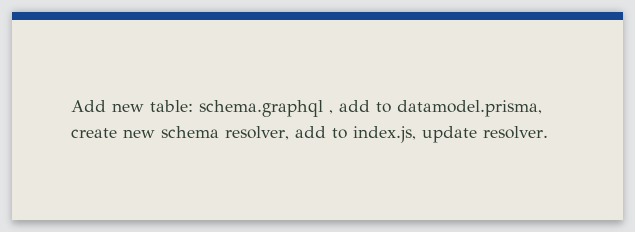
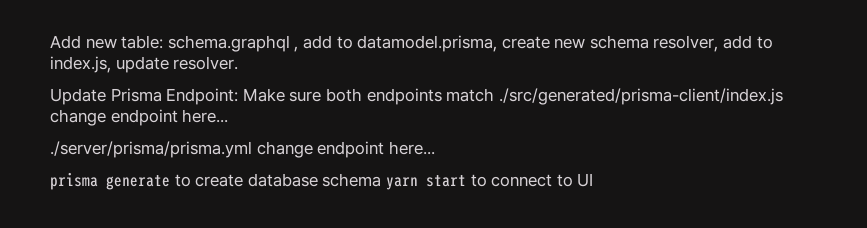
+ Update Prisma Endpoint: Make sure both endpoints match ./src/generated/prisma-client/index.js change endpoint here...
+ ./server/prisma/prisma.yml change endpoint here...
+ prisma generate to create database schema yarn start to connect to UI

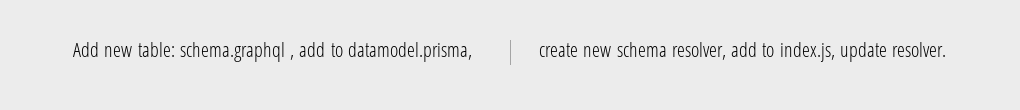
- Update Prisma Endpoint: Make sure both endpoints match ./src/generated/prisma-client/index.js change endpoint here...
- ./server/prisma/prisma.yml change endpoint here...
- prisma generate to create database schema yarn start to connect to UI

